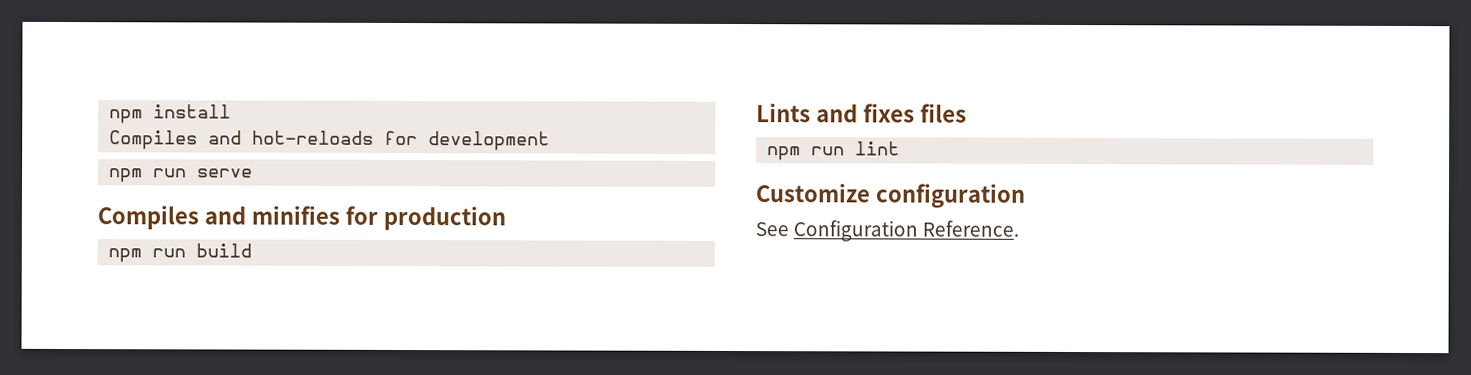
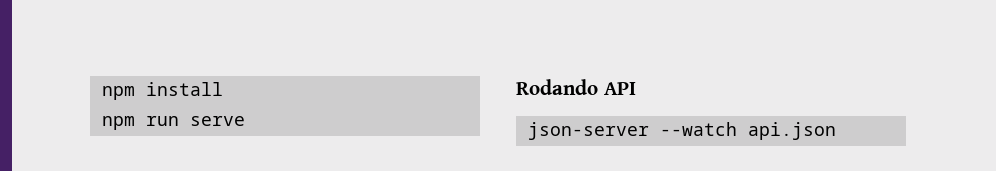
- Compiles and hot-reloads for development
  npm run serve
- Compiles and minifies for production
- npm run build
- Lints and fixes files
- npm run lint
- Customize configuration
- See Configuration Reference.
+ Rodando API
+ json-server --watch api.json

